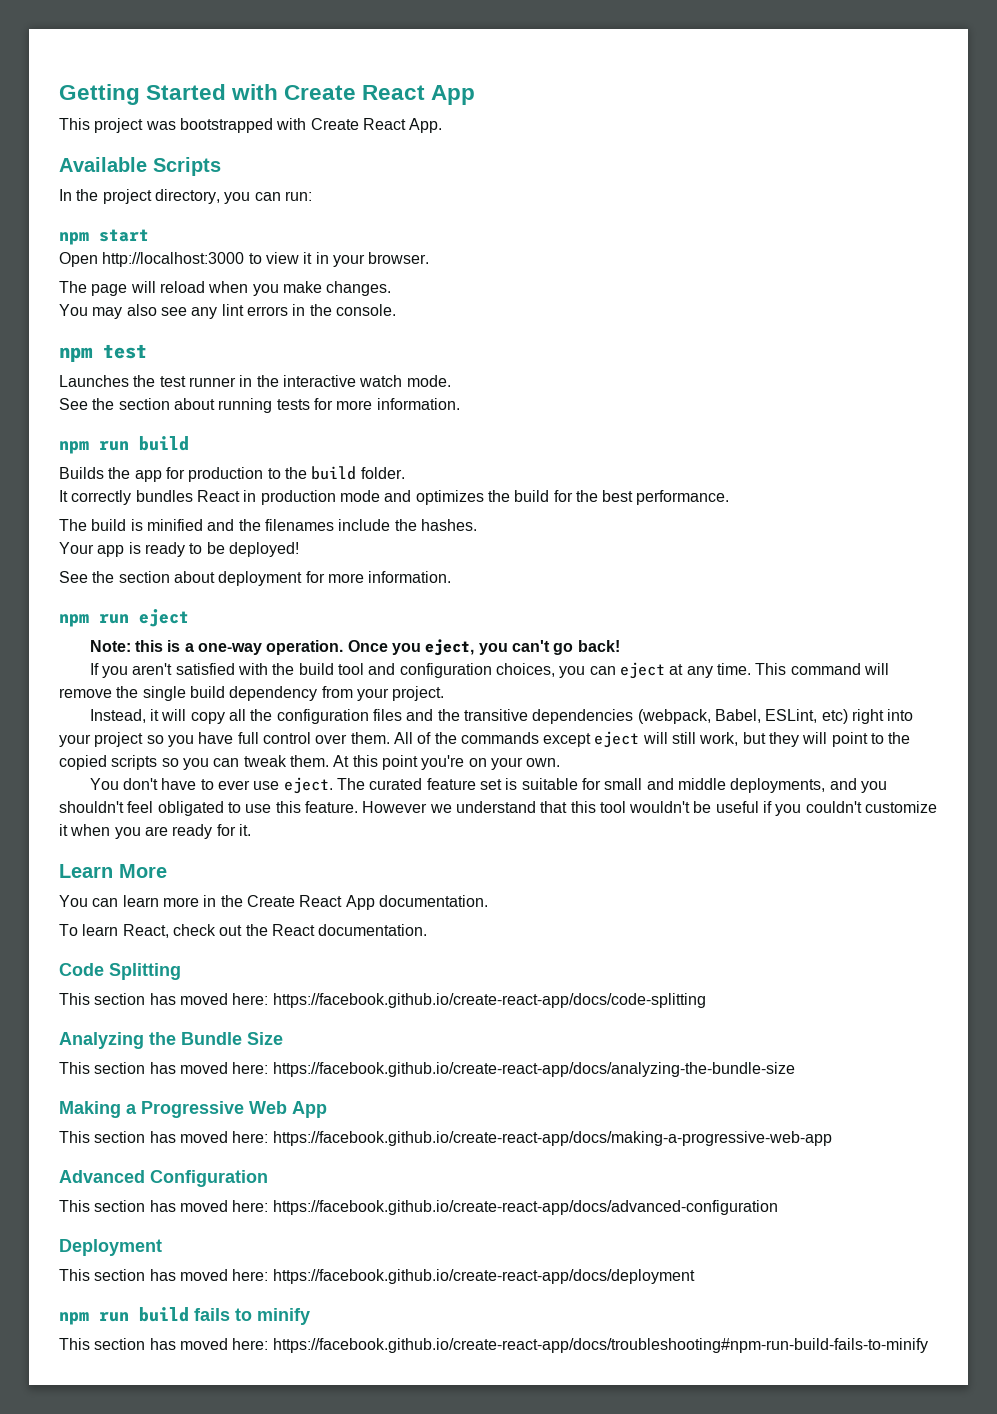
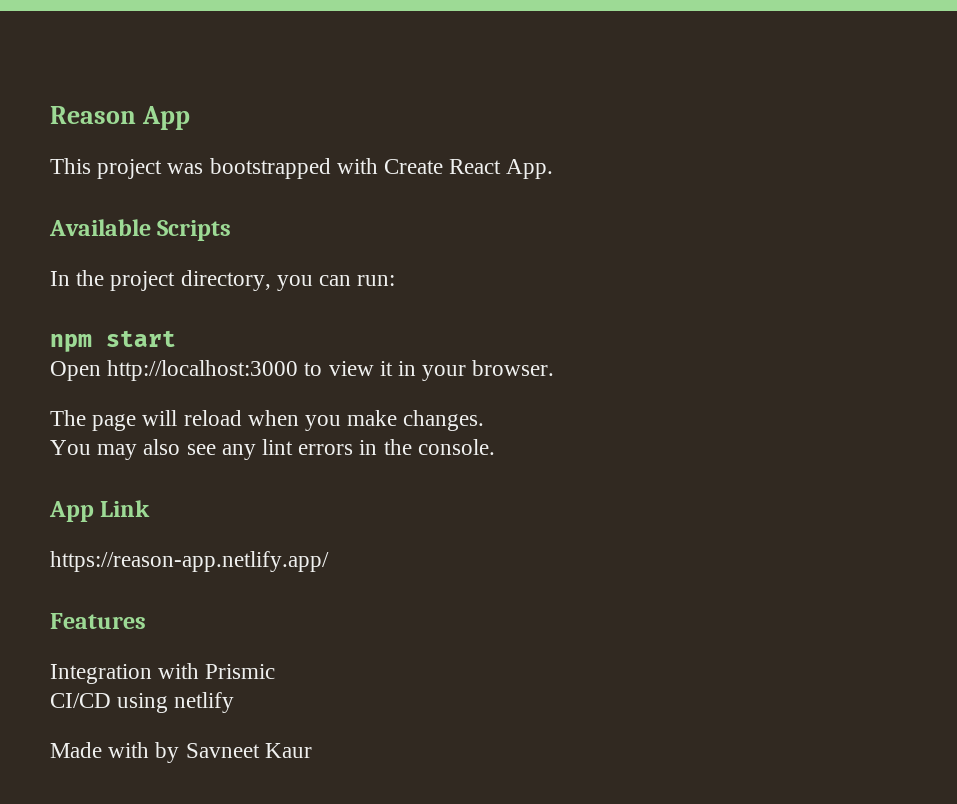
- Getting Started with Create React App
+ Reason App
- npm test
- Launches the test runner in the interactive watch mode.
- See the section about running tests for more information.
- npm run build
- Builds the app for production to the build folder.
- It correctly bundles React in production mode and optimizes the build for the best performance.
- The build is minified and the filenames include the hashes.
- Your app is ready to be deployed!
- See the section about deployment for more information.
- npm run eject
- Note: this is a one-way operation. Once you eject, you can't go back!
- If you aren't satisfied with the build tool and configuration choices, you can eject at any time. This command will remove the single build dependency from your project.
- Instead, it will copy all the configuration files and the transitive dependencies (webpack, Babel, ESLint, etc) right into your project so you have full control over them. All of the commands except eject will still work, but they will point to the copied scripts so you can tweak them. At this point you're on your own.
- You don't have to ever use eject. The curated feature set is suitable for small and middle deployments, and you shouldn't feel obligated to use this feature. However we understand that this tool wouldn't be useful if you couldn't customize it when you are ready for it.
- Learn More
- You can learn more in the Create React App documentation.
- To learn React, check out the React documentation.
- Code Splitting
- This section has moved here: https://facebook.github.io/create-react-app/docs/code-splitting
- Analyzing the Bundle Size
- This section has moved here: https://facebook.github.io/create-react-app/docs/analyzing-the-bundle-size
- Making a Progressive Web App
- This section has moved here: https://facebook.github.io/create-react-app/docs/making-a-progressive-web-app
- Advanced Configuration
- This section has moved here: https://facebook.github.io/create-react-app/docs/advanced-configuration
- Deployment
- This section has moved here: https://facebook.github.io/create-react-app/docs/deployment
- npm run build fails to minify
- This section has moved here: https://facebook.github.io/create-react-app/docs/troubleshooting#npm-run-build-fails-to-minify
+ App Link
+ https://reason-app.netlify.app/
+ Features
+ Integration with Prismic
+ CI/CD using netlify
+ Made with by Savneet Kaur

